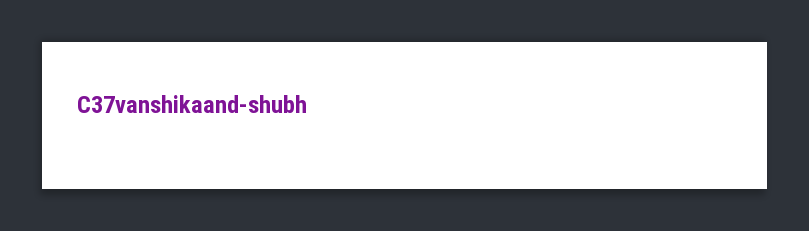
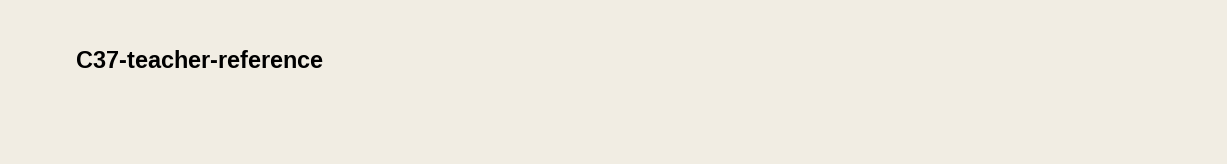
- C37vanshikaand-shubh
+ C37-teacher-reference

